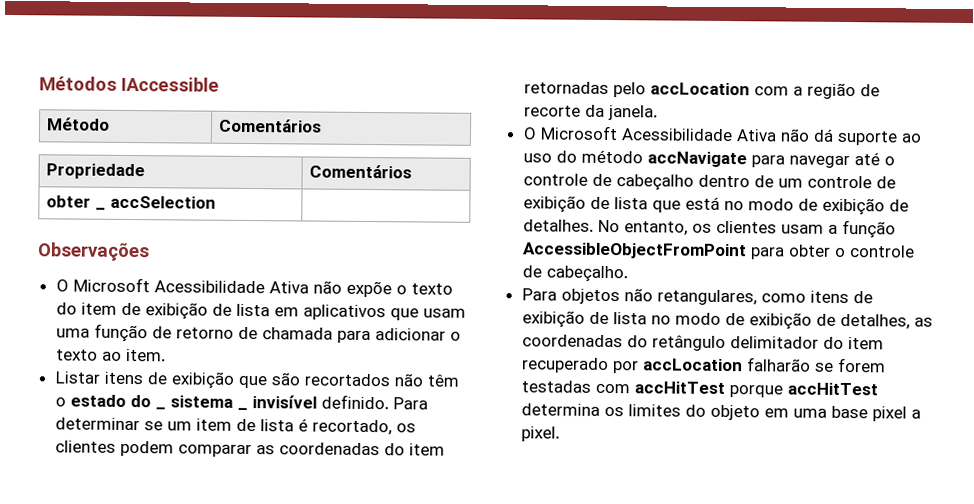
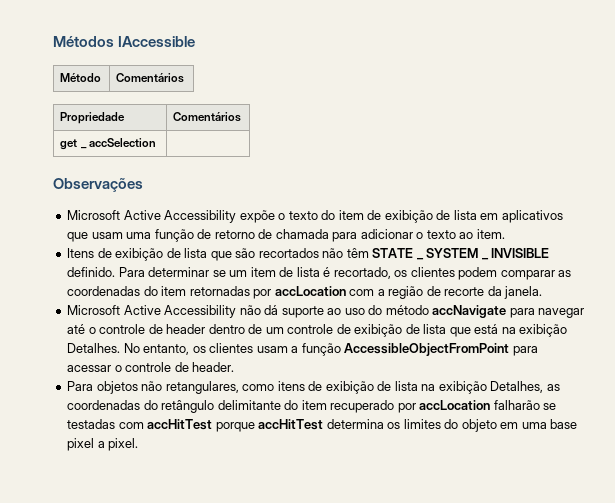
- obter _ accSelection |
+ get _ accSelection |
- O Microsoft Acessibilidade Ativa não expõe o texto do item de exibição de lista em aplicativos que usam uma função de retorno de chamada para adicionar o texto ao item.
+ Microsoft Active Accessibility expõe o texto do item de exibição de lista em aplicativos que usam uma função de retorno de chamada para adicionar o texto ao item.
- Listar itens de exibição que são recortados não têm o estado do _ sistema _ invisível definido.
+ Itens de exibição de lista que são recortados não têm STATE _ SYSTEM _ INVISIBLE definido.
- Para determinar se um item de lista é recortado, os clientes podem comparar as coordenadas do item retornadas pelo accLocation com a região de recorte da janela.
+ Para determinar se um item de lista é recortado, os clientes podem comparar as coordenadas do item retornadas por accLocation com a região de recorte da janela.
- O Microsoft Acessibilidade Ativa não dá suporte ao uso do método accNavigate para navegar até o controle de cabeçalho dentro de um controle de exibição de lista que está no modo de exibição de detalhes.
+ Microsoft Active Accessibility não dá suporte ao uso do método accNavigate para navegar até o controle de header dentro de um controle de exibição de lista que está na exibição Detalhes.
- No entanto, os clientes usam a função AccessibleObjectFromPoint para obter o controle de cabeçalho.
+ No entanto, os clientes usam a função AccessibleObjectFromPoint para acessar o controle de header.
- Para objetos não retangulares, como itens de exibição de lista no modo de exibição de detalhes, as coordenadas do retângulo delimitador do item recuperado por accLocation falharão se forem testadas com accHitTest porque accHitTest determina os limites do objeto em uma base pixel a pixel.
+ Para objetos não retangulares, como itens de exibição de lista na exibição Detalhes, as coordenadas do retângulo delimitante do item recuperado por accLocation falharão se testadas com accHitTest porque accHitTest determina os limites do objeto em uma base pixel a pixel.

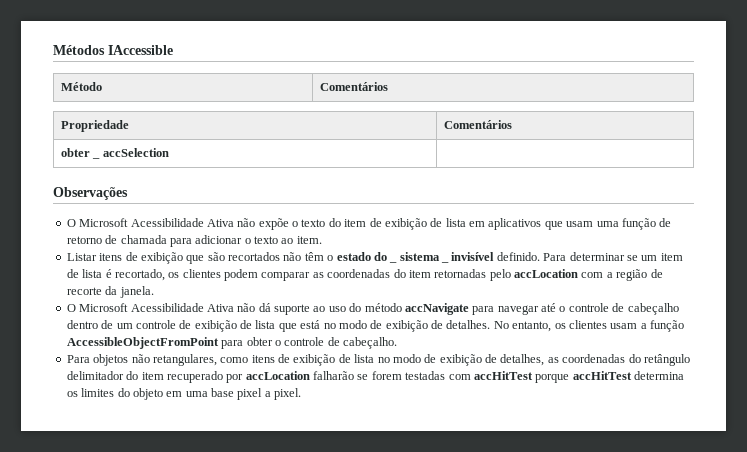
- get _ accSelection |
+ obter _ accSelection |
- Microsoft Active Accessibility expõe o texto do item de exibição de lista em aplicativos que usam uma função de retorno de chamada para adicionar o texto ao item.
+ O Microsoft Acessibilidade Ativa não expõe o texto do item de exibição de lista em aplicativos que usam uma função de retorno de chamada para adicionar o texto ao item.
- Itens de exibição de lista que são recortados não têm STATE _ SYSTEM _ INVISIBLE definido.
+ Listar itens de exibição que são recortados não têm o estado do _ sistema _ invisível definido.
- Para determinar se um item de lista é recortado, os clientes podem comparar as coordenadas do item retornadas por accLocation com a região de recorte da janela.
+ Para determinar se um item de lista é recortado, os clientes podem comparar as coordenadas do item retornadas pelo accLocation com a região de recorte da janela.
- Microsoft Active Accessibility não dá suporte ao uso do método accNavigate para navegar até o controle de header dentro de um controle de exibição de lista que está na exibição Detalhes.
+ O Microsoft Acessibilidade Ativa não dá suporte ao uso do método accNavigate para navegar até o controle de cabeçalho dentro de um controle de exibição de lista que está no modo de exibição de detalhes.
- No entanto, os clientes usam a função AccessibleObjectFromPoint para acessar o controle de header.
+ No entanto, os clientes usam a função AccessibleObjectFromPoint para obter o controle de cabeçalho.
- Para objetos não retangulares, como itens de exibição de lista na exibição Detalhes, as coordenadas do retângulo delimitante do item recuperado por accLocation falharão se testadas com accHitTest porque accHitTest determina os limites do objeto em uma base pixel a pixel.
+ Para objetos não retangulares, como itens de exibição de lista no modo de exibição de detalhes, as coordenadas do retângulo delimitador do item recuperado por accLocation falharão se forem testadas com accHitTest porque accHitTest determina os limites do objeto em uma base pixel a pixel.

